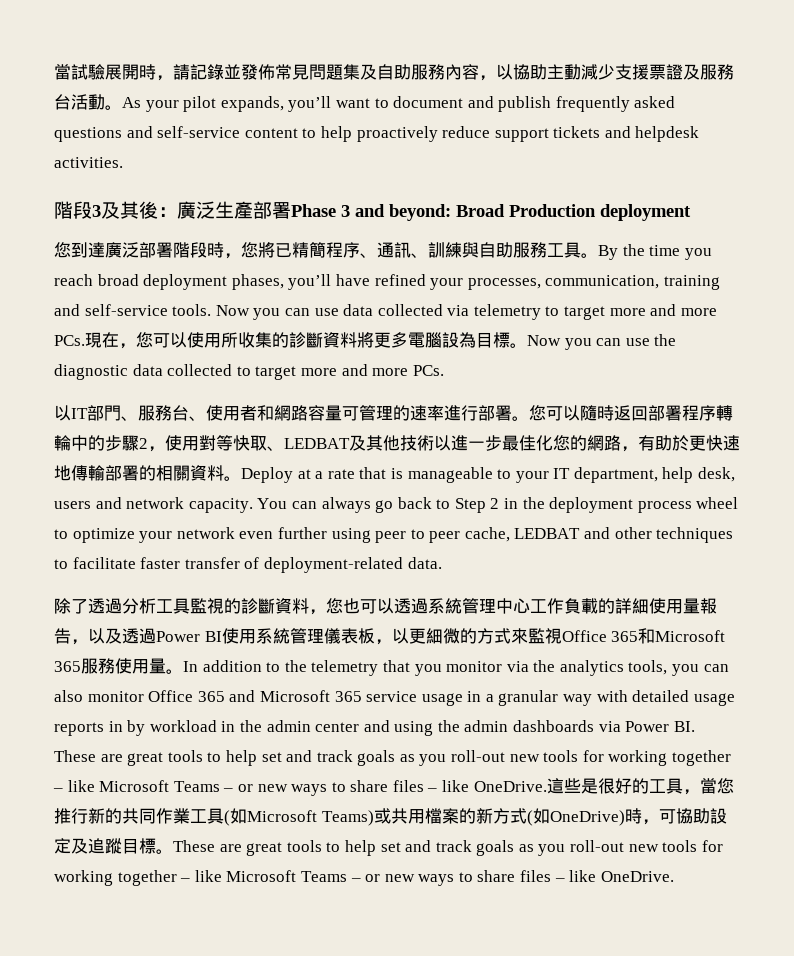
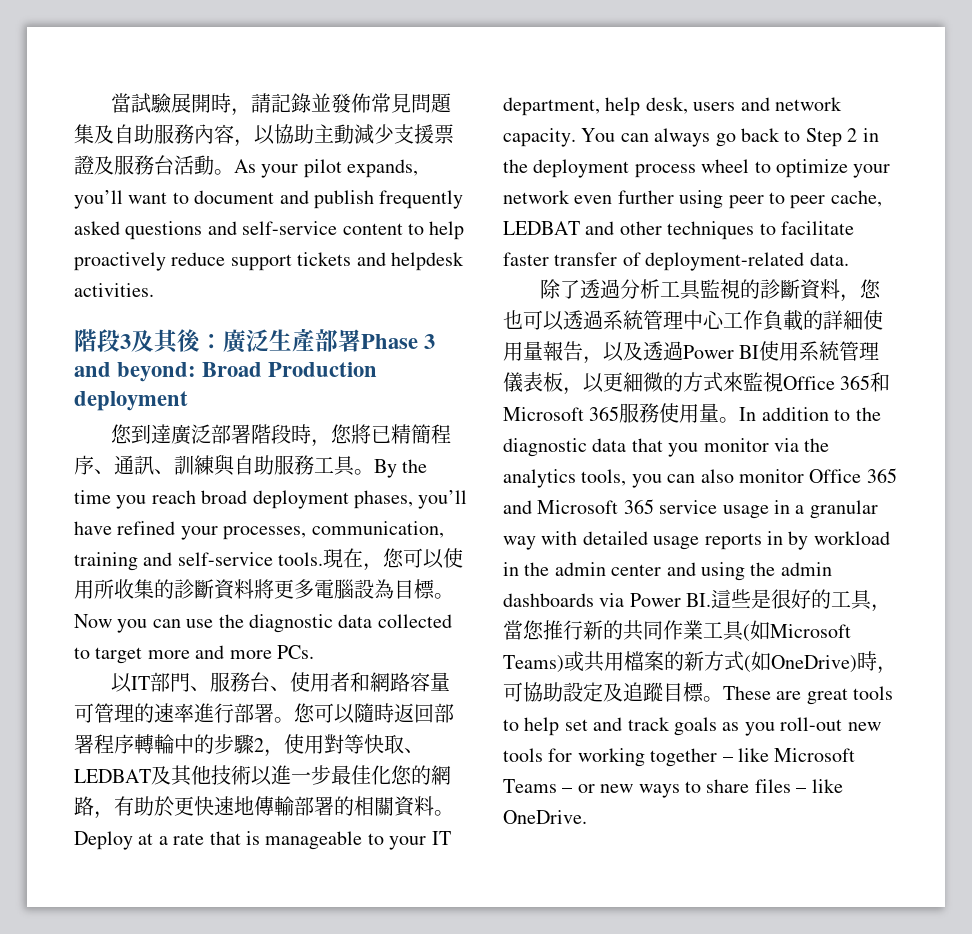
- Now you can use data collected via telemetry to target more and more PCs.現在，您可以使用所收集的診斷資料將更多電腦設為目標。
+ 現在，您可以使用所收集的診斷資料將更多電腦設為目標。
- In addition to the telemetry that you monitor via the analytics tools, you can also monitor Office 365 and Microsoft 365 service usage in a granular way with detailed usage reports in by workload in the admin center and using the admin dashboards via Power BI. These are great tools to help set and track goals as you roll-out new tools for working together – like Microsoft Teams – or new ways to share files – like OneDrive.這些是很好的工具，當您推行新的共同作業工具(如Microsoft Teams)或共用檔案的新方式(如OneDrive)時，可協助設定及追蹤目標。
+ In addition to the diagnostic data that you monitor via the analytics tools, you can also monitor Office 365 and Microsoft 365 service usage in a granular way with detailed usage reports in by workload in the admin center and using the admin dashboards via Power BI.這些是很好的工具，當您推行新的共同作業工具(如Microsoft Teams)或共用檔案的新方式(如OneDrive)時，可協助設定及追蹤目標。

